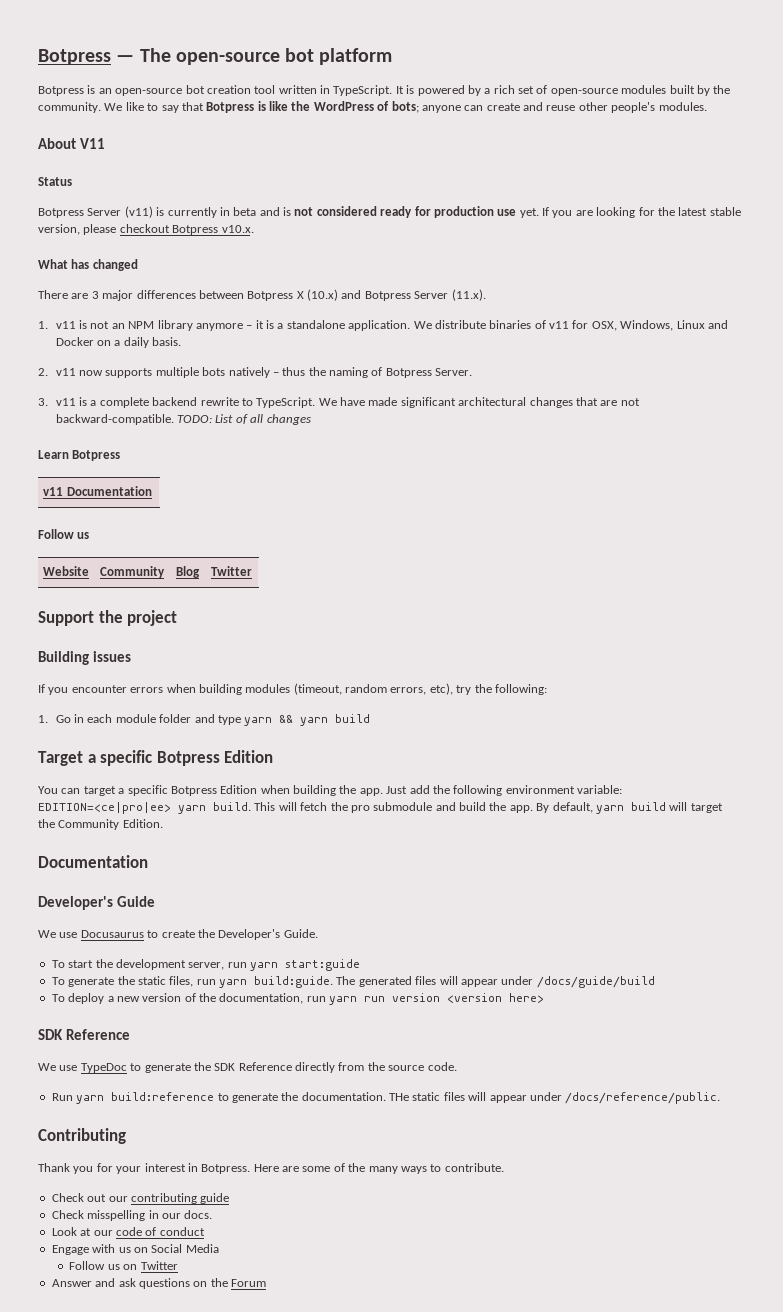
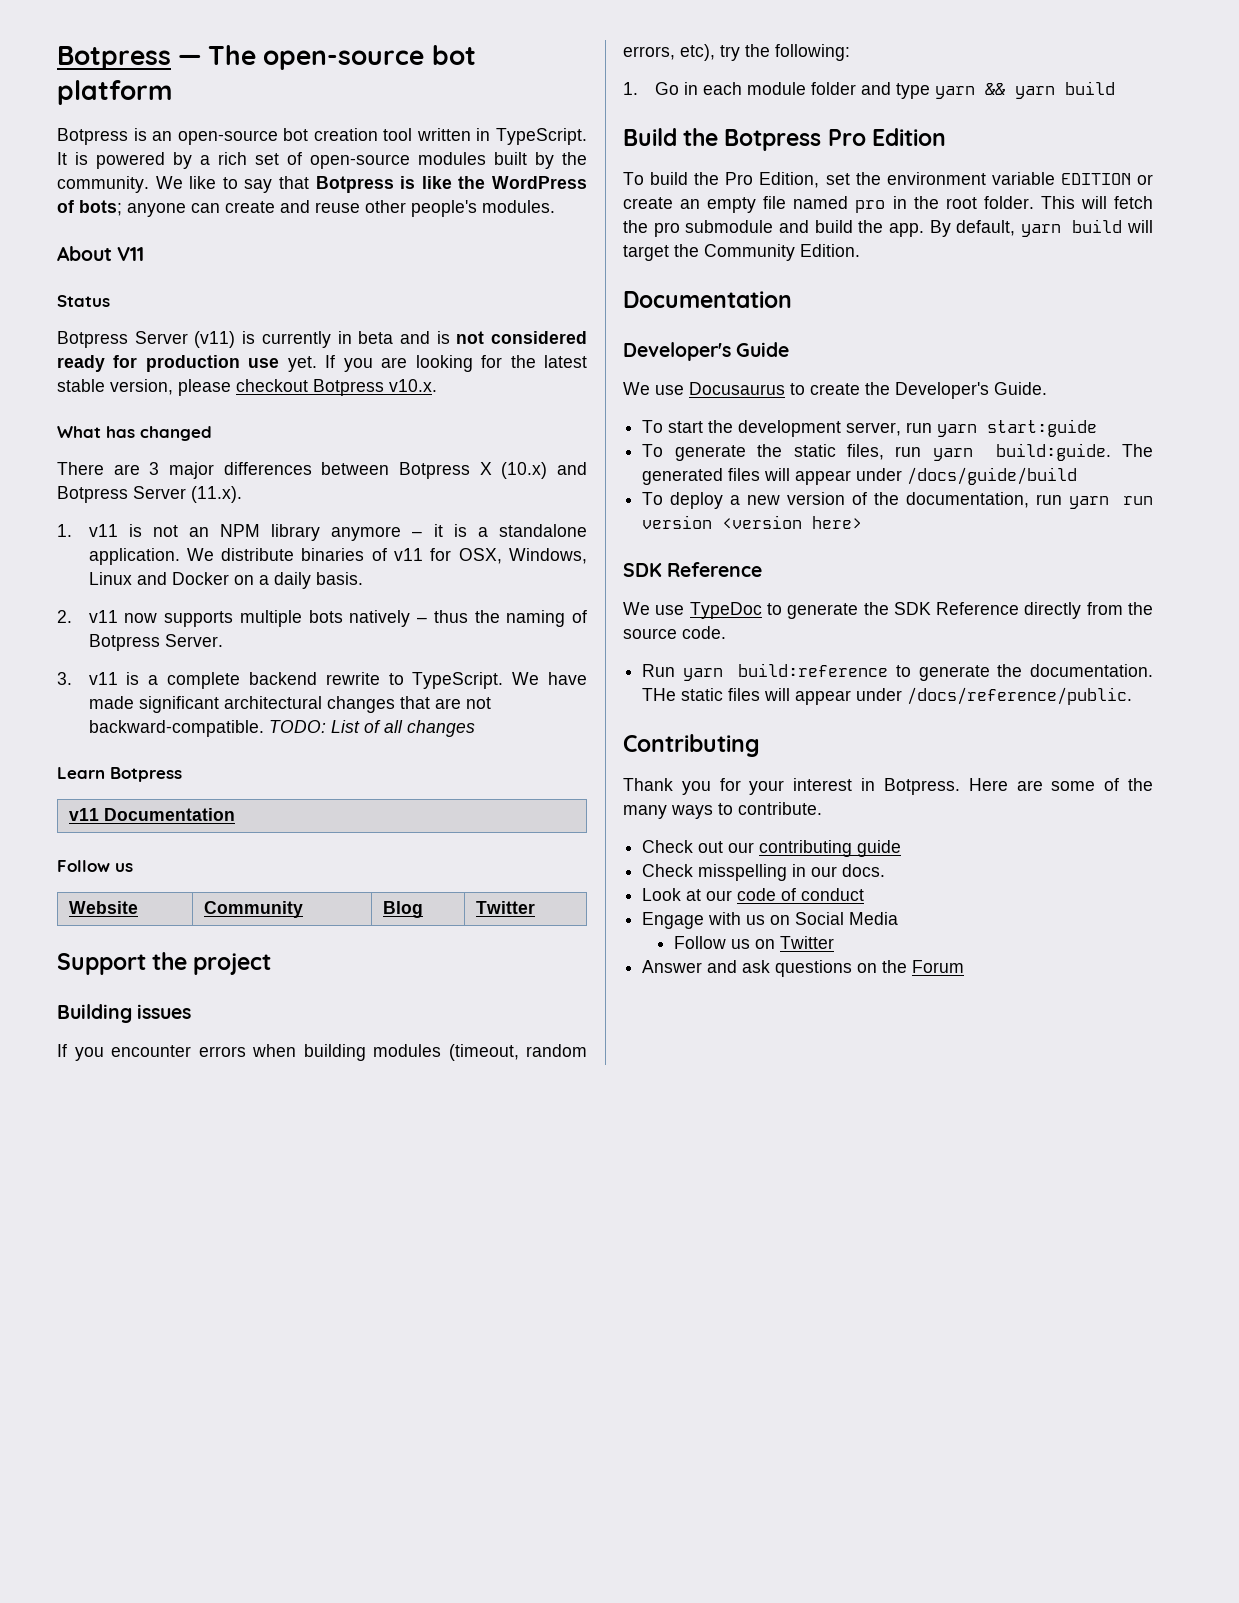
- Target a specific Botpress Edition
- You can target a specific Botpress Edition when building the app. Just add the following environment variable: EDITION=<ce|pro|ee> yarn build.
+ Build the Botpress Pro Edition
+ To build the Pro Edition, set the environment variable EDITION or create an empty file named pro in the root folder.

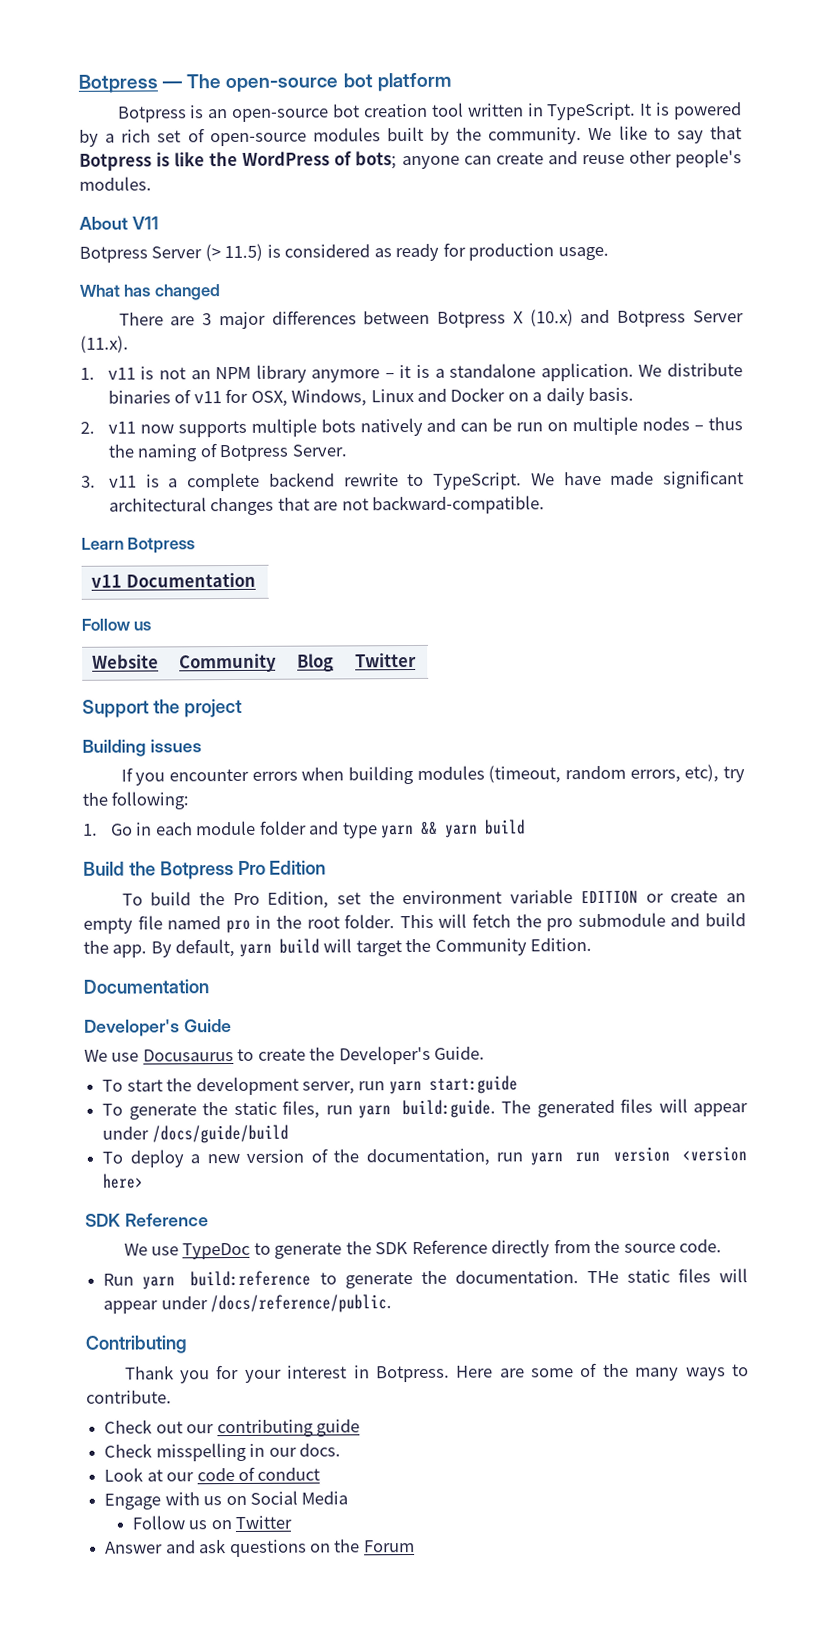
- Status
- Botpress Server (v11) is currently in beta and is not considered ready for production use yet. If you are looking for the latest stable version, please checkout Botpress v10.x.
+ Botpress Server (> 11.5) is considered as ready for production usage.
- 2. v11 now supports multiple bots natively – thus the naming of Botpress Server.
+ 2. v11 now supports multiple bots natively and can be run on multiple nodes – thus the naming of Botpress Server.
- TODO: List of all changes

